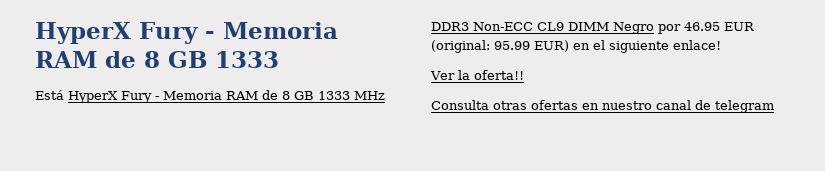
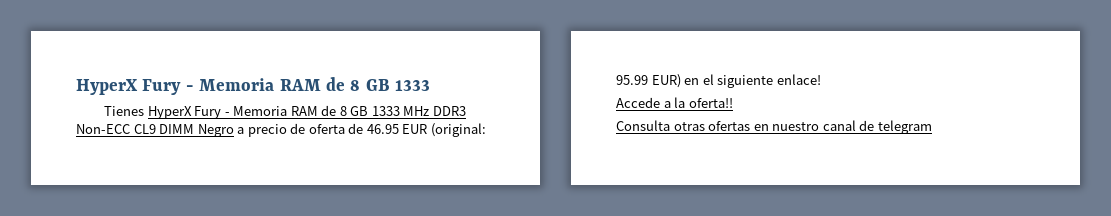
- Está HyperX Fury - Memoria RAM de 8 GB 1333 MHz DDR3 Non-ECC CL9 DIMM Negro por 46.95 EUR (original: 95.99 EUR) en el siguiente enlace!
+ Tienes HyperX Fury - Memoria RAM de 8 GB 1333 MHz DDR3 Non-ECC CL9 DIMM Negro a precio de oferta de 46.95 EUR (original: 95.99 EUR) en el siguiente enlace!
- Ver la oferta!!
+ Accede a la oferta!!

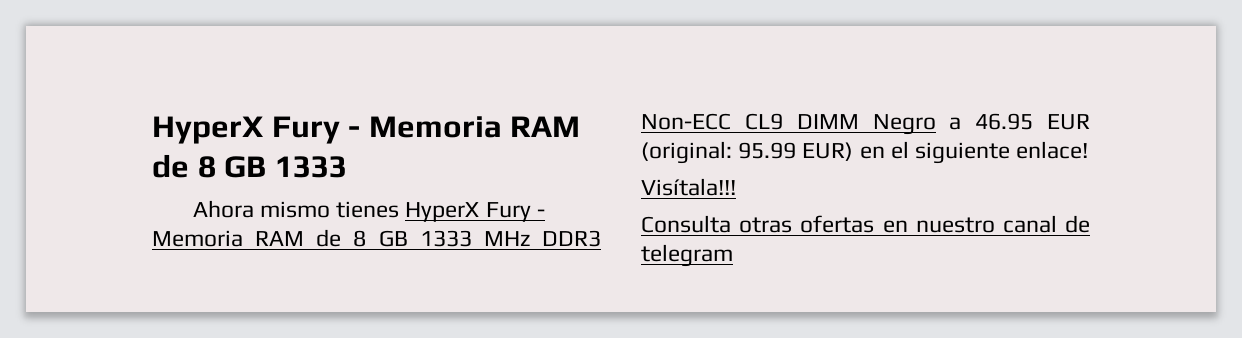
- Tienes HyperX Fury - Memoria RAM de 8 GB 1333 MHz DDR3 Non-ECC CL9 DIMM Negro a precio de oferta de 46.95 EUR (original: 95.99 EUR) en el siguiente enlace!
+ Ahora mismo tienes HyperX Fury - Memoria RAM de 8 GB 1333 MHz DDR3 Non-ECC CL9 DIMM Negro a 46.95 EUR (original: 95.99 EUR) en el siguiente enlace!
- Accede a la oferta!!
+ Visítala!!!

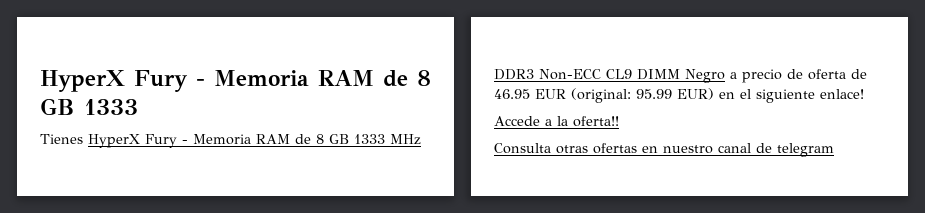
- Ahora mismo tienes HyperX Fury - Memoria RAM de 8 GB 1333 MHz DDR3 Non-ECC CL9 DIMM Negro a 46.95 EUR (original: 95.99 EUR) en el siguiente enlace!
+ Tienes HyperX Fury - Memoria RAM de 8 GB 1333 MHz DDR3 Non-ECC CL9 DIMM Negro a precio de oferta de 46.95 EUR (original: 95.99 EUR) en el siguiente enlace!
- Visítala!!!
+ Accede a la oferta!!

